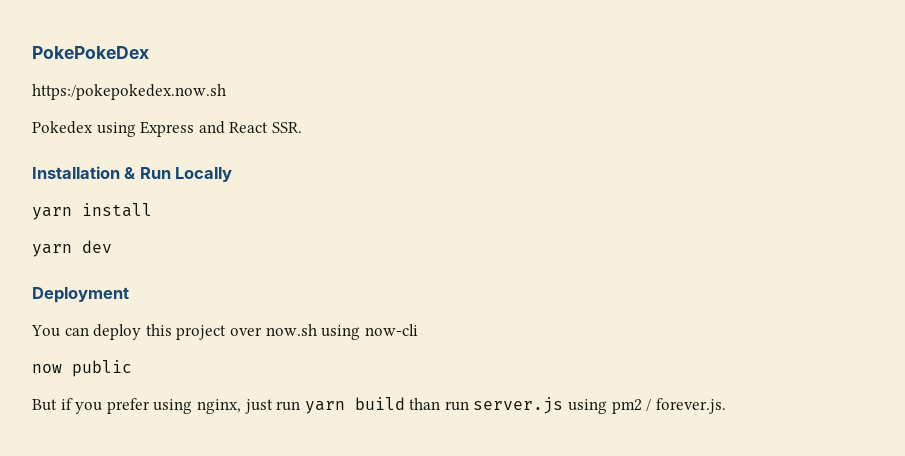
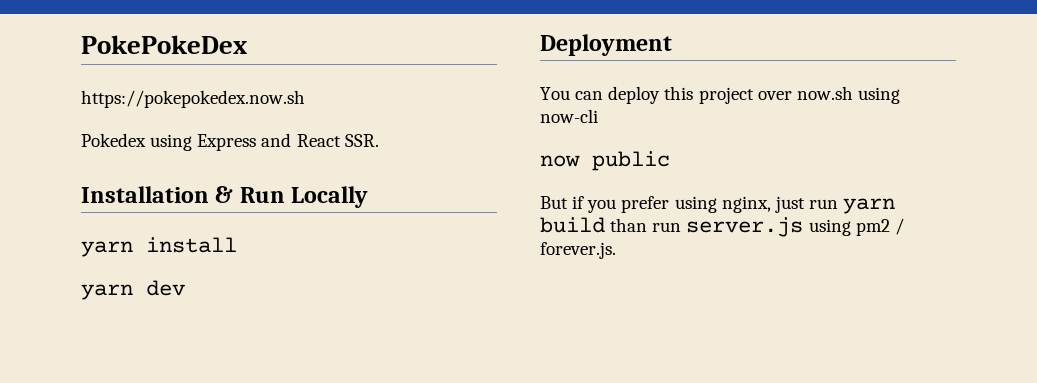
- https:/pokepokedex.now.sh
+ https://pokepokedex.now.sh

